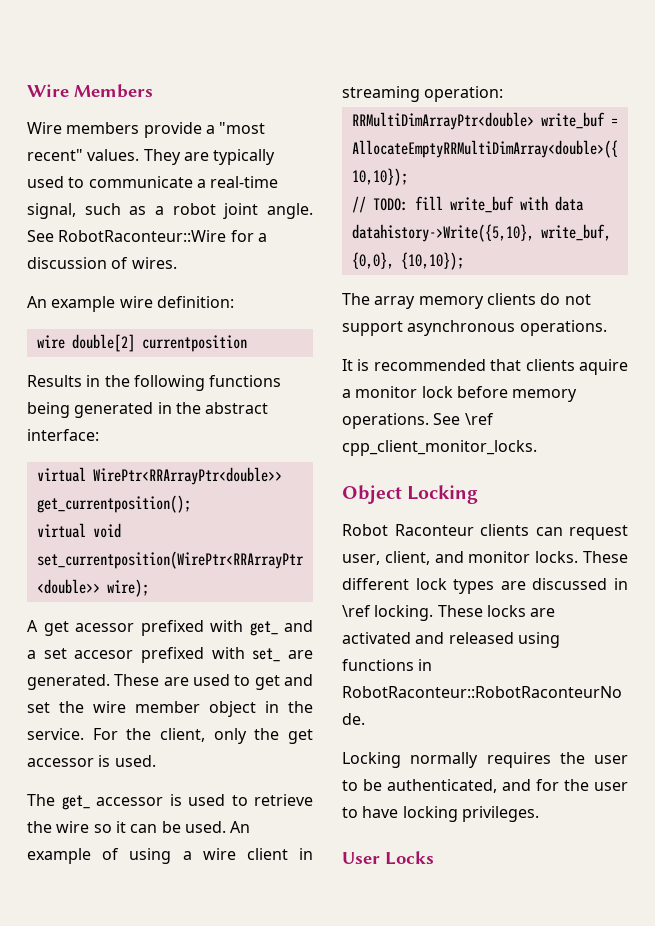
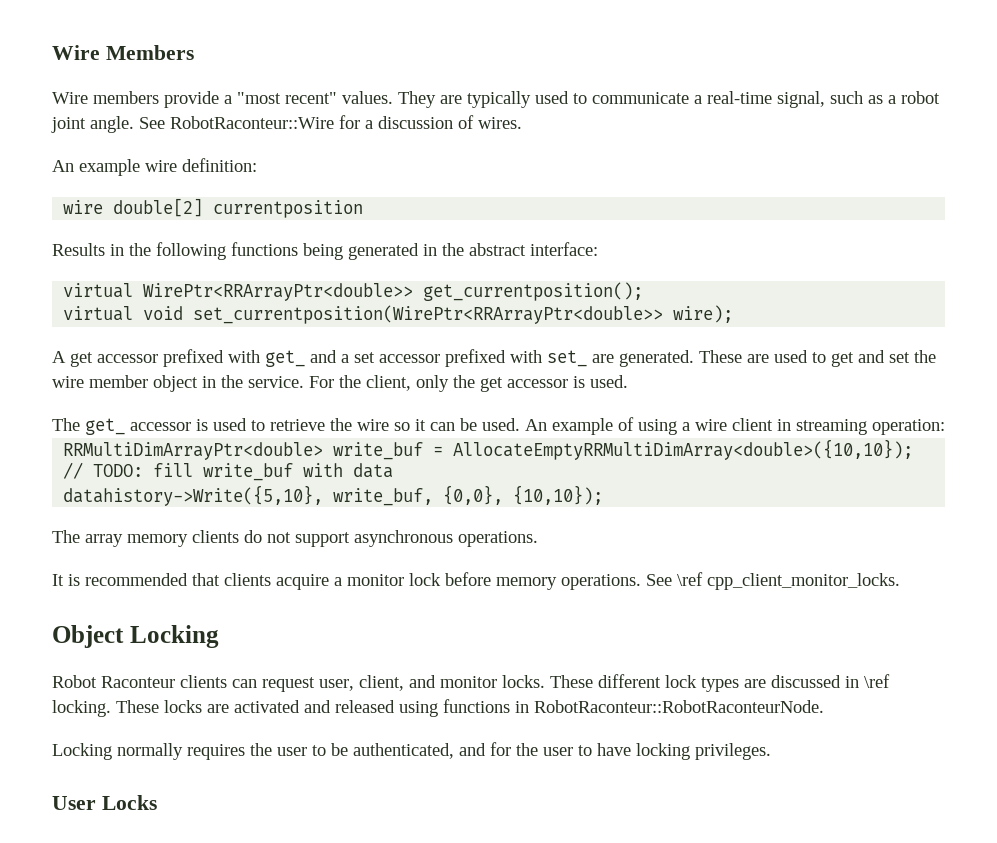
- A get acessor prefixed with get_ and a set accesor prefixed with set_ are generated.
+ A get accessor prefixed with get_ and a set accessor prefixed with set_ are generated.
- It is recommended that clients aquire a monitor lock before memory operations.
+ It is recommended that clients acquire a monitor lock before memory operations.

